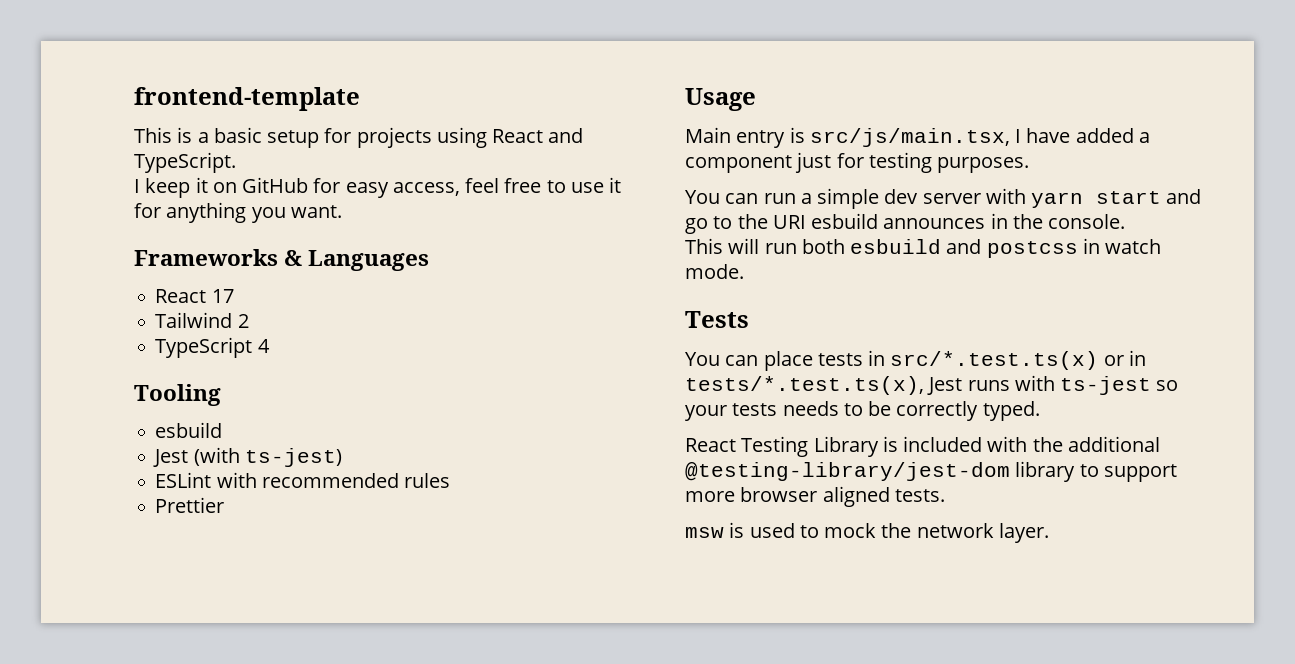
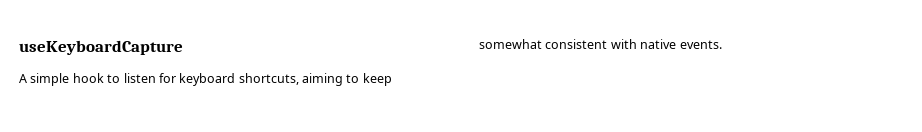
- frontend-template
- This is a basic setup for projects using React and TypeScript.
- I keep it on GitHub for easy access, feel free to use it for anything you want.
- Frameworks & Languages
- React 17
- Tailwind 2
- TypeScript 4
- Tooling
- esbuild
- Jest (with ts-jest)
- ESLint with recommended rules
- Prettier
- Usage
- Main entry is src/js/main.tsx, I have added a component just for testing purposes.
- You can run a simple dev server with yarn start and go to the URI esbuild announces in the console.
- This will run both esbuild and postcss in watch mode.
- Tests
- You can place tests in src/*.test.ts(x) or in tests/*.test.ts(x), Jest runs with ts-jest so your tests needs to be correctly typed.
- React Testing Library is included with the additional @testing-library/jest-dom library to support more browser aligned tests.
- msw is used to mock the network layer.
+ useKeyboardCapture
+ A simple hook to listen for keyboard shortcuts, aiming to keep somewhat consistent with native events.

